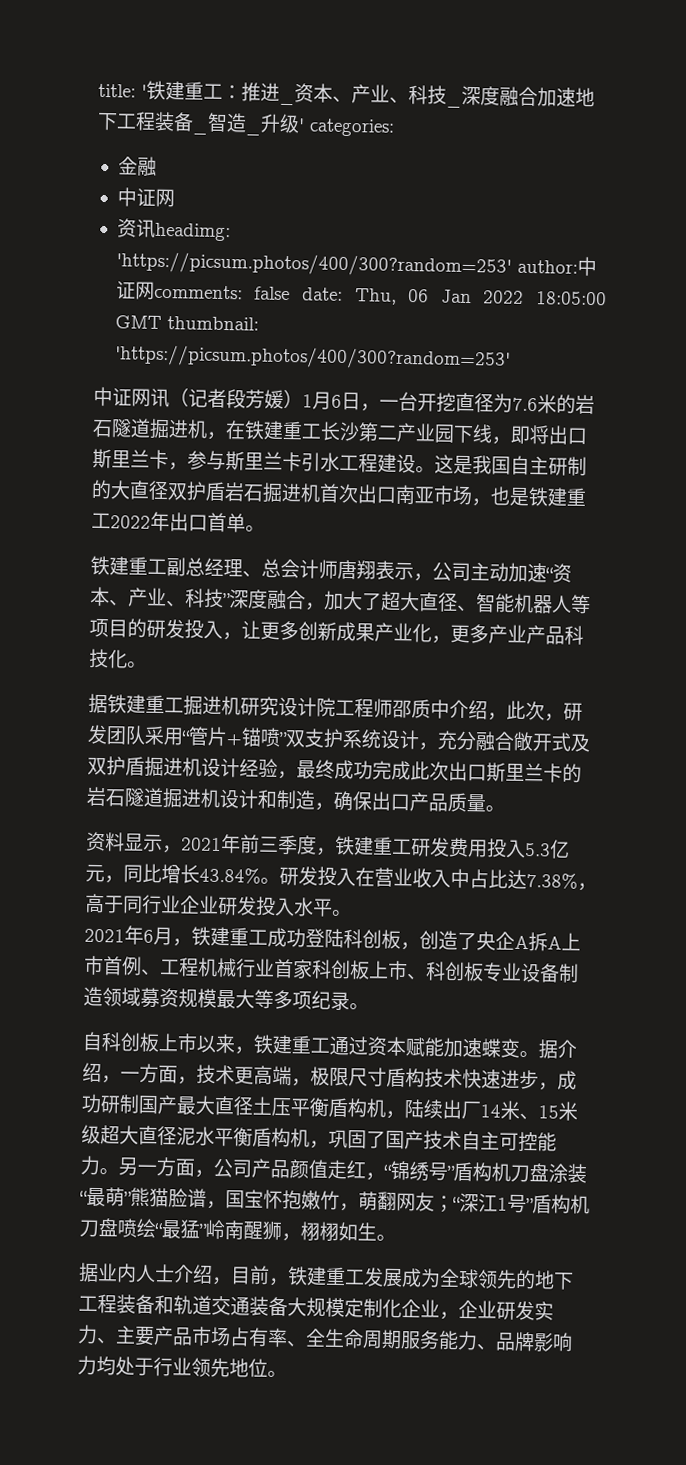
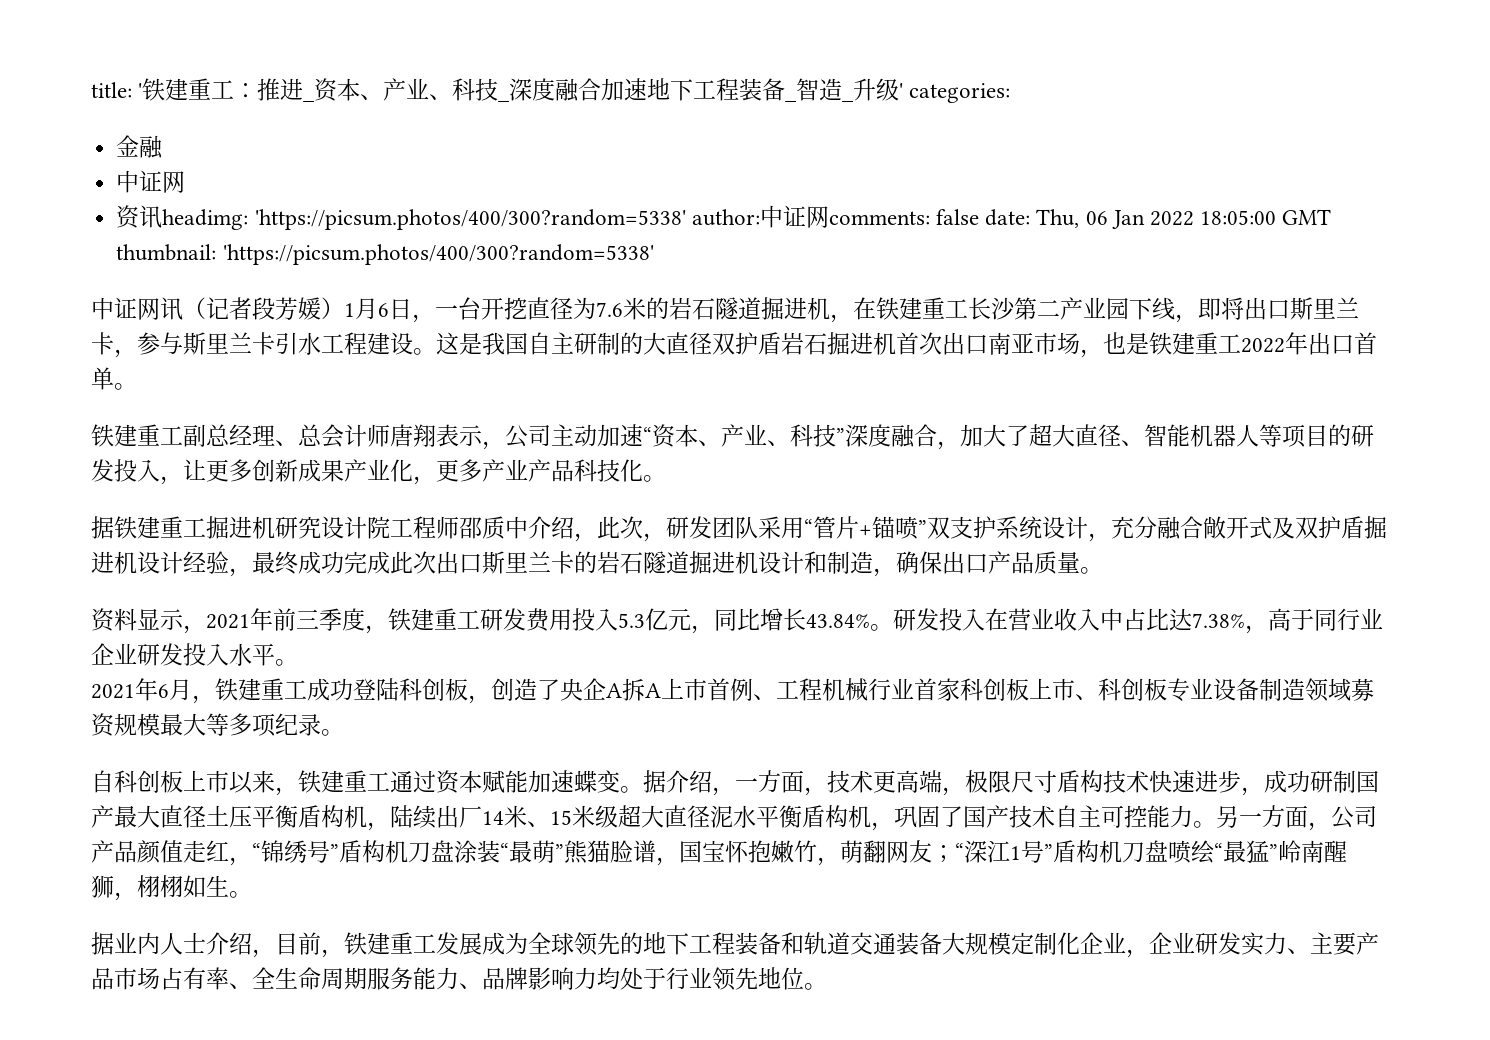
- 资讯headimg: 'https://picsum.photos/400/300?random=253' author:中证网comments: false date: Thu, 06 Jan 2022 18:05:00 GMT thumbnail: 'https://picsum.photos/400/300?random=253'
+ 资讯headimg: 'https://picsum.photos/400/300?random=5338' author:中证网comments: false date: Thu, 06 Jan 2022 18:05:00 GMT thumbnail: 'https://picsum.photos/400/300?random=5338'

